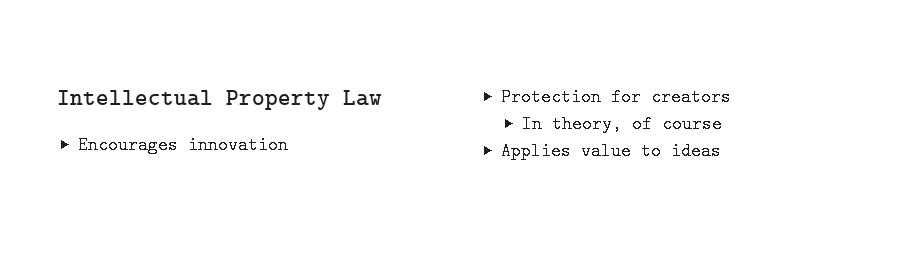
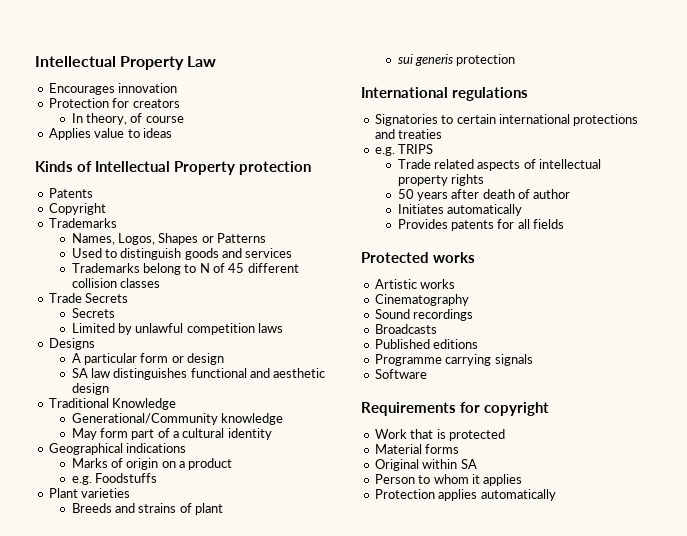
+ Kinds of Intellectual Property protection
+ Patents
+ Copyright
+ Trademarks
+ Names, Logos, Shapes or Patterns
+ Used to distinguish goods and services
+ Trademarks belong to N of 45 different collision classes
+ Trade Secrets
+ Secrets
+ Limited by unlawful competition laws
+ Designs
+ A particular form or design
+ SA law distinguishes functional and aesthetic design
+ Traditional Knowledge
+ Generational/Community knowledge
+ May form part of a cultural identity
+ Geographical indications
+ Marks of origin on a product
+ e.g. Foodstuffs
+ Plant varieties
+ Breeds and strains of plant
+ sui generis protection
+ International regulations
+ Signatories to certain international protections and treaties
+ e.g. TRIPS
+ Trade related aspects of intellectual property rights
+ 50 years after death of author
+ Initiates automatically
+ Provides patents for all fields
+ Protected works
+ Artistic works
+ Cinematography
+ Sound recordings
+ Broadcasts
+ Published editions
+ Programme carrying signals
+ Software
+ Requirements for copyright
+ Work that is protected
+ Material forms
+ Original within SA
+ Person to whom it applies
+ Protection applies automatically

